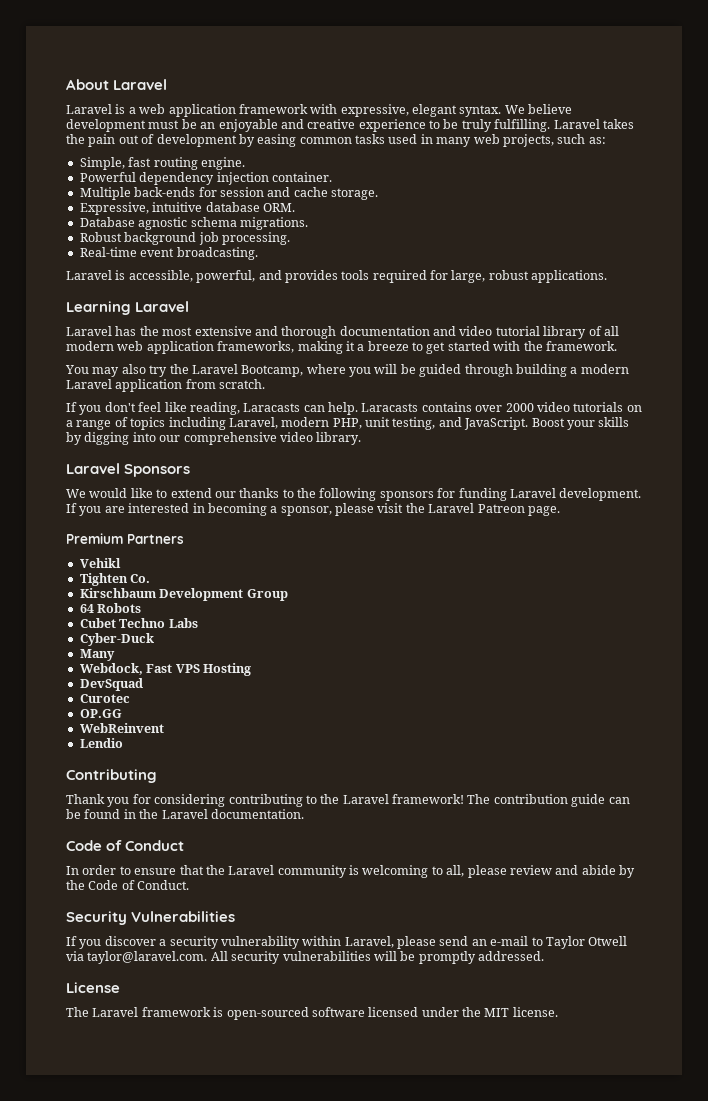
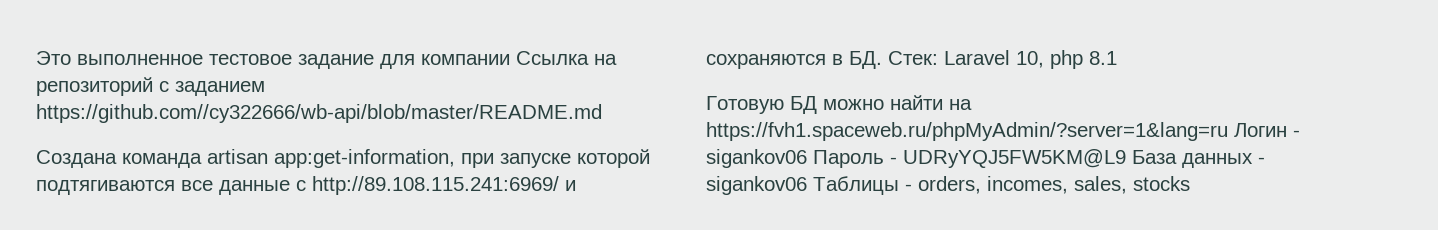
- About Laravel
- Laravel is a web application framework with expressive, elegant syntax. We believe development must be an enjoyable and creative experience to be truly fulfilling. Laravel takes the pain out of development by easing common tasks used in many web projects, such as:
- Simple, fast routing engine.
- Powerful dependency injection container.
- Multiple back-ends for session and cache storage.
- Expressive, intuitive database ORM.
- Database agnostic schema migrations.
- Robust background job processing.
- Real-time event broadcasting.
- Laravel is accessible, powerful, and provides tools required for large, robust applications.
- Learning Laravel
- Laravel has the most extensive and thorough documentation and video tutorial library of all modern web application frameworks, making it a breeze to get started with the framework.
- You may also try the Laravel Bootcamp, where you will be guided through building a modern Laravel application from scratch.
- If you don't feel like reading, Laracasts can help. Laracasts contains over 2000 video tutorials on a range of topics including Laravel, modern PHP, unit testing, and JavaScript. Boost your skills by digging into our comprehensive video library.
- Laravel Sponsors
- We would like to extend our thanks to the following sponsors for funding Laravel development. If you are interested in becoming a sponsor, please visit the Laravel Patreon page.
- Premium Partners
- Vehikl
- Tighten Co.
- Kirschbaum Development Group
- 64 Robots
- Cubet Techno Labs
- Cyber-Duck
- Many
- Webdock, Fast VPS Hosting
- DevSquad
- Curotec
- OP.GG
- WebReinvent
- Lendio
- Contributing
- Thank you for considering contributing to the Laravel framework! The contribution guide can be found in the Laravel documentation.
- Code of Conduct
- In order to ensure that the Laravel community is welcoming to all, please review and abide by the Code of Conduct.
- Security Vulnerabilities
- If you discover a security vulnerability within Laravel, please send an e-mail to Taylor Otwell via taylor@laravel.com. All security vulnerabilities will be promptly addressed.
- License
- The Laravel framework is open-sourced software licensed under the MIT license.
+ Это выполненное тестовое задание для компании Ссылка на репозиторий с заданием https://github.com//cy322666/wb-api/blob/master/README.md
+ Создана команда artisan app:get-information, при запуске которой подтягиваются все данные с http://89.108.115.241:6969/ и сохраняются в БД. Стек: Laravel 10, php 8.1
+ Готовую БД можно найти на https://fvh1.spaceweb.ru/phpMyAdmin/?server=1&lang=ru Логин - sigankov06 Пароль - UDRyYQJ5FW5KM@L9 База данных - sigankov06 Таблицы - orders, incomes, sales, stocks

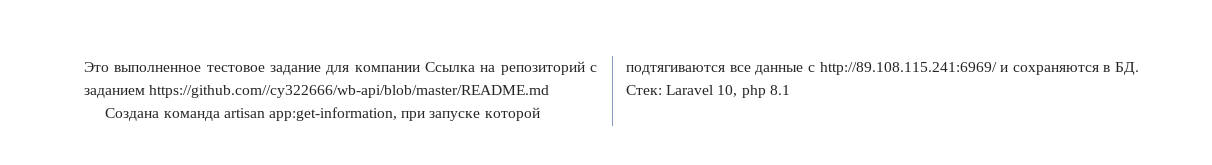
- Готовую БД можно найти на https://fvh1.spaceweb.ru/phpMyAdmin/?server=1&lang=ru Логин - sigankov06 Пароль - UDRyYQJ5FW5KM@L9 База данных - sigankov06 Таблицы - orders, incomes, sales, stocks

